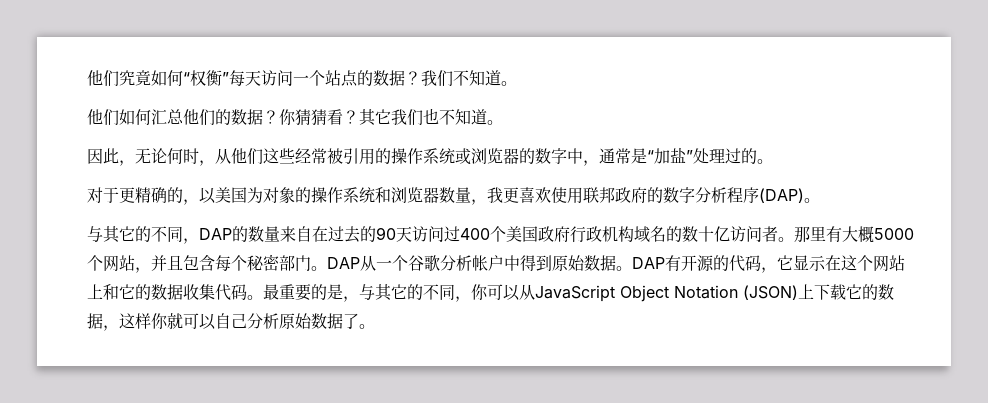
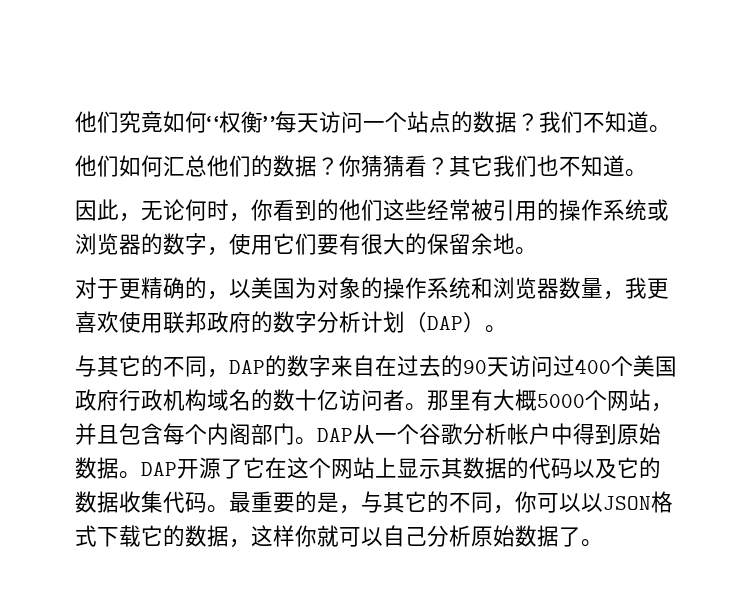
- 因此，无论何时，从他们这些经常被引用的操作系统或浏览器的数字中，通常是“加盐”处理过的。
+ 因此，无论何时，你看到的他们这些经常被引用的操作系统或浏览器的数字，使用它们要有很大的保留余地。
- 对于更精确的，以美国为对象的操作系统和浏览器数量，我更喜欢使用联邦政府的数字分析程序(DAP)。
+ 对于更精确的，以美国为对象的操作系统和浏览器数量，我更喜欢使用联邦政府的数字分析计划（DAP）。
- 与其它的不同，DAP的数量来自在过去的90天访问过400个美国政府行政机构域名的数十亿访问者。
+ 与其它的不同，DAP的数字来自在过去的90天访问过400个美国政府行政机构域名的数十亿访问者。
- 那里有大概5000个网站，并且包含每个秘密部门。
+ 那里有大概5000个网站，并且包含每个内阁部门。
- DAP有开源的代码，它显示在这个网站上和它的数据收集代码。
+ DAP开源了它在这个网站上显示其数据的代码以及它的数据收集代码。
- 最重要的是，与其它的不同，你可以从JavaScript Object Notation (JSON)上下载它的数据，这样你就可以自己分析原始数据了。
+ 最重要的是，与其它的不同，你可以以JSON格式下载它的数据，这样你就可以自己分析原始数据了。

